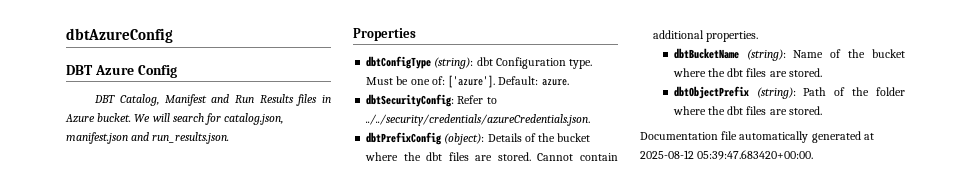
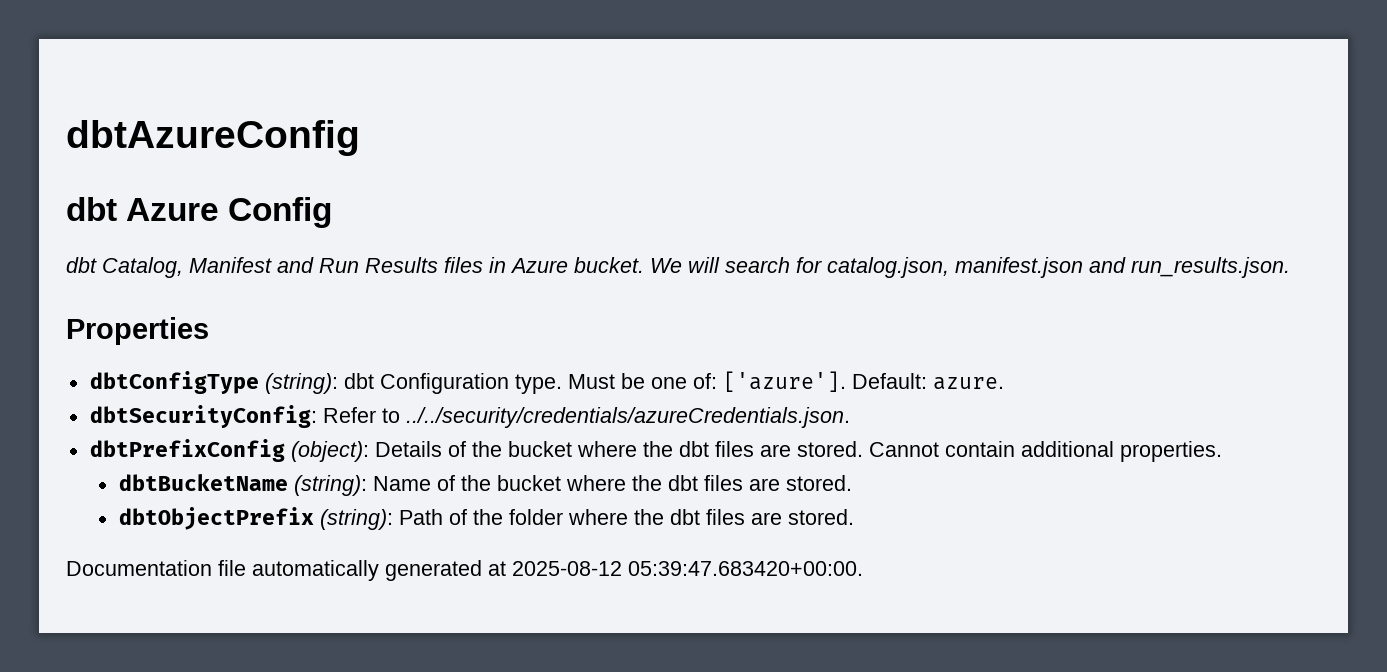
- DBT Azure Config
+ dbt Azure Config
- DBT Catalog, Manifest and Run Results files in Azure bucket.
+ dbt Catalog, Manifest and Run Results files in Azure bucket.

